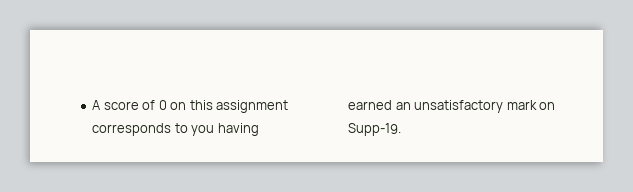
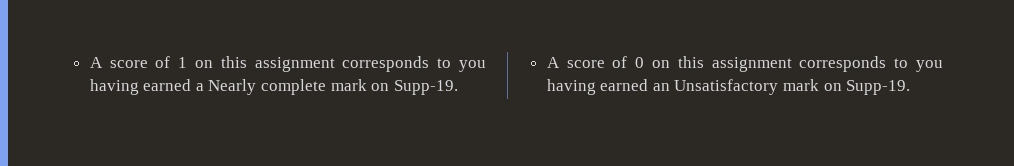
- A score of 0 on this assignment corresponds to you having earned an unsatisfactory mark on Supp-19.
+ A score of 1 on this assignment corresponds to you having earned a Nearly complete mark on Supp-19.
+ A score of 0 on this assignment corresponds to you having earned an Unsatisfactory mark on Supp-19.

